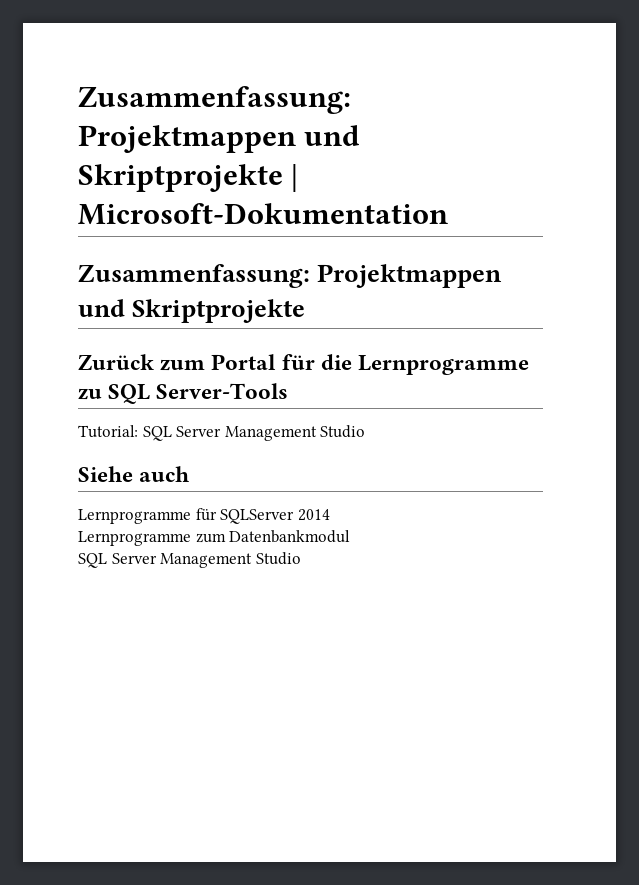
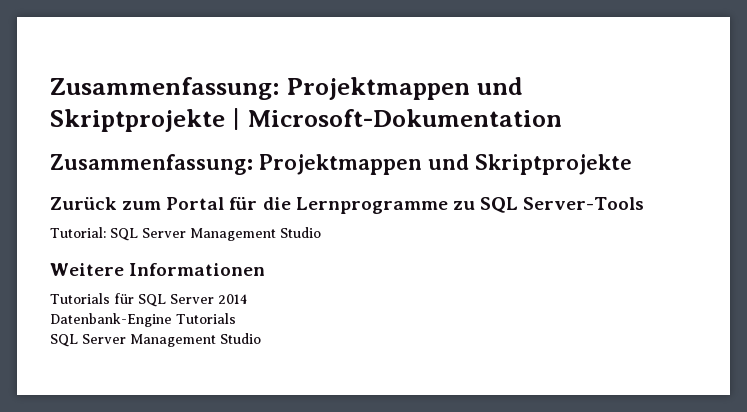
- Siehe auch
- Lernprogramme für SQLServer 2014
- Lernprogramme zum Datenbankmodul
+ Weitere Informationen
+ Tutorials für SQL Server 2014
+ Datenbank-Engine Tutorials

